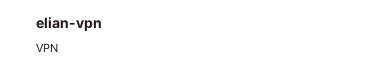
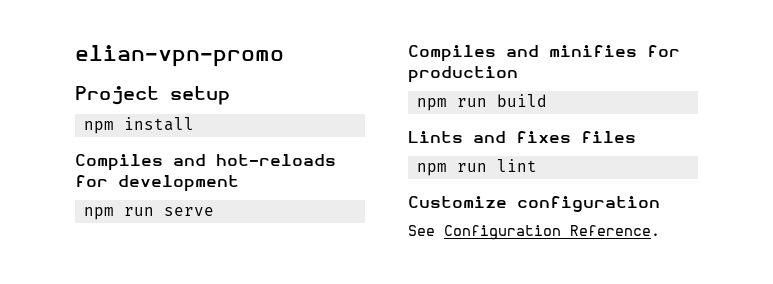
- elian-vpn
- VPN
+ elian-vpn-promo
+ Project setup
+ npm install
+ Compiles and hot-reloads for development
+ npm run serve
+ Compiles and minifies for production
+ npm run build
+ Lints and fixes files
+ npm run lint
+ Customize configuration
+ See Configuration Reference.

